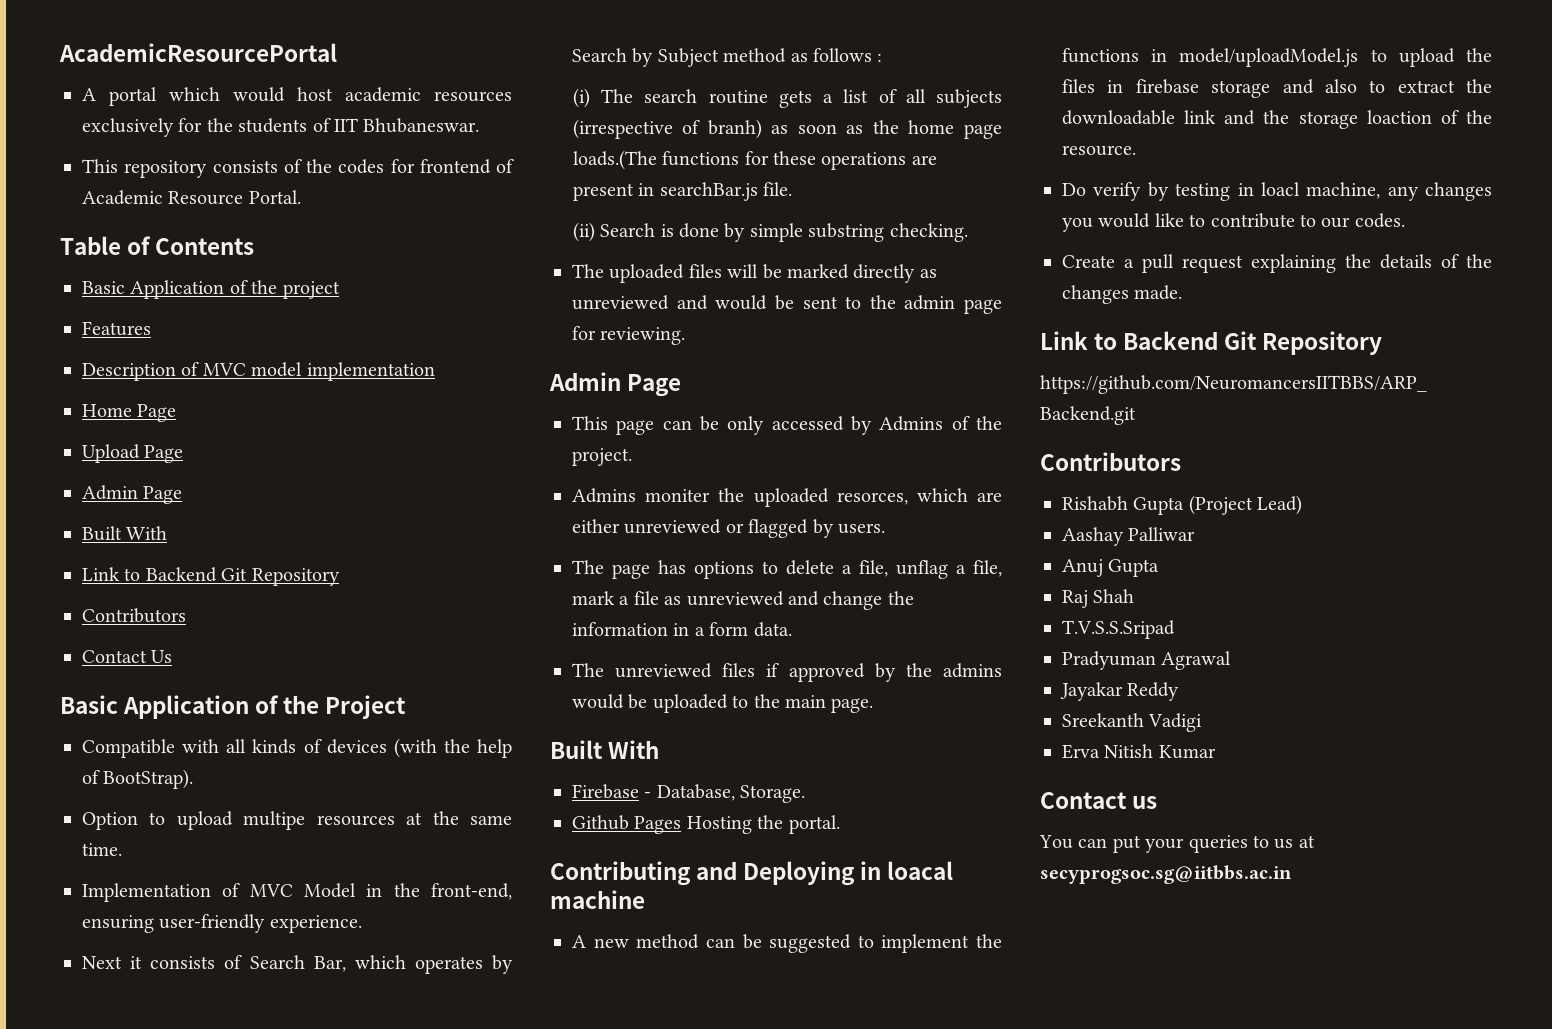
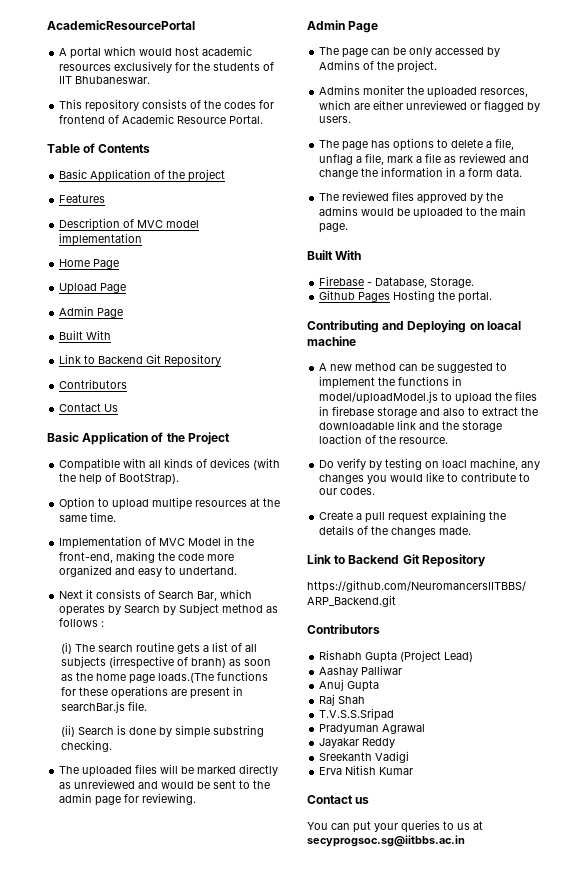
- Implementation of MVC Model in the front-end, ensuring user-friendly experience.
+ Implementation of MVC Model in the front-end, making the code more organized and easy to undertand.
- This page can be only accessed by Admins of the project.
+ The page can be only accessed by Admins of the project.
- The page has options to delete a file, unflag a file, mark a file as unreviewed and change the information in a form data.
+ The page has options to delete a file, unflag a file, mark a file as reviewed and change the information in a form data.
- The unreviewed files if approved by the admins would be uploaded to the main page.
+ The reviewed files approved by the admins would be uploaded to the main page.
- Contributing and Deploying in loacal machine
+ Contributing and Deploying on loacal machine
- Do verify by testing in loacl machine, any changes you would like to contribute to our codes.
+ Do verify by testing on loacl machine, any changes you would like to contribute to our codes.

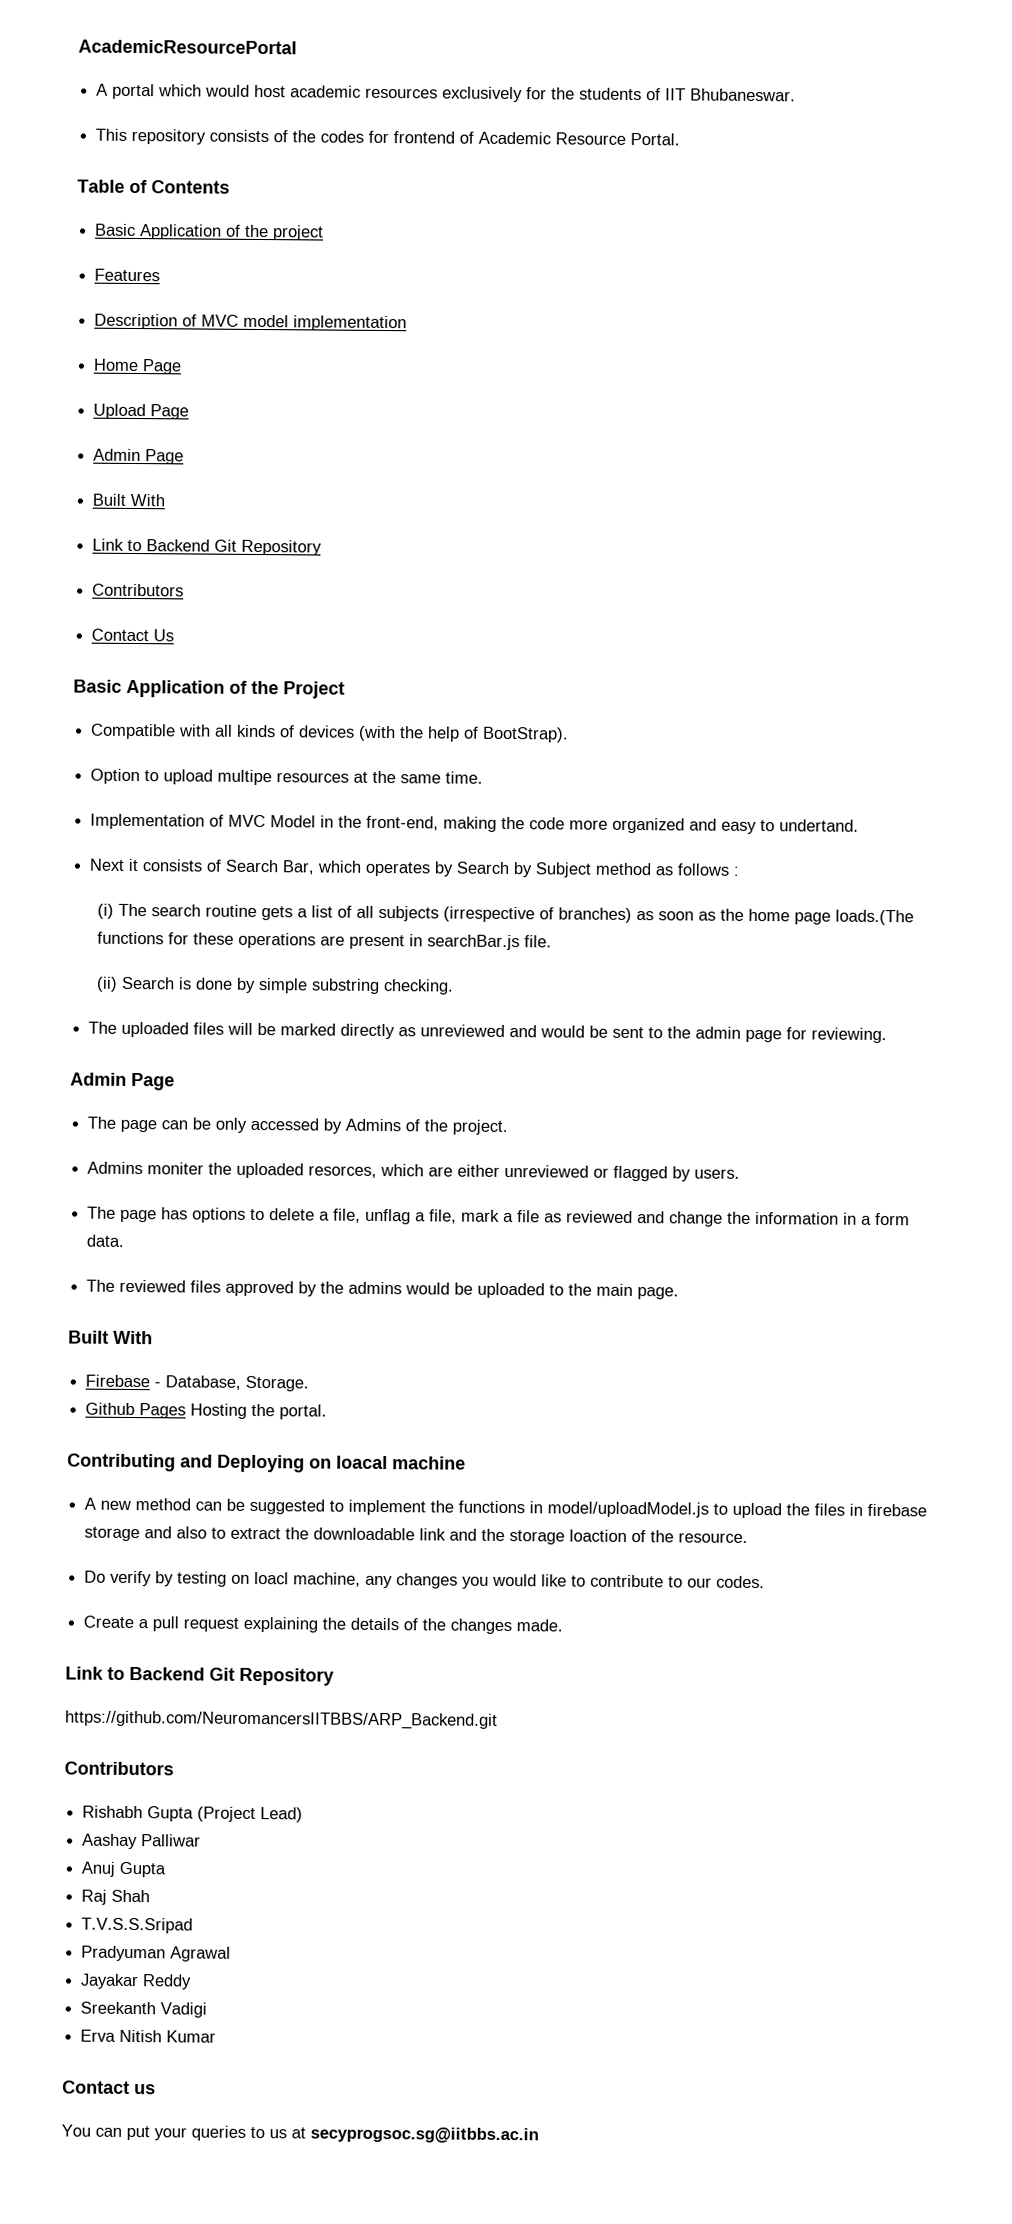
- (i) The search routine gets a list of all subjects (irrespective of branh) as soon as the home page loads.(The functions for these operations are present in searchBar.js file.
+ (i) The search routine gets a list of all subjects (irrespective of branches) as soon as the home page loads.(The functions for these operations are present in searchBar.js file.

